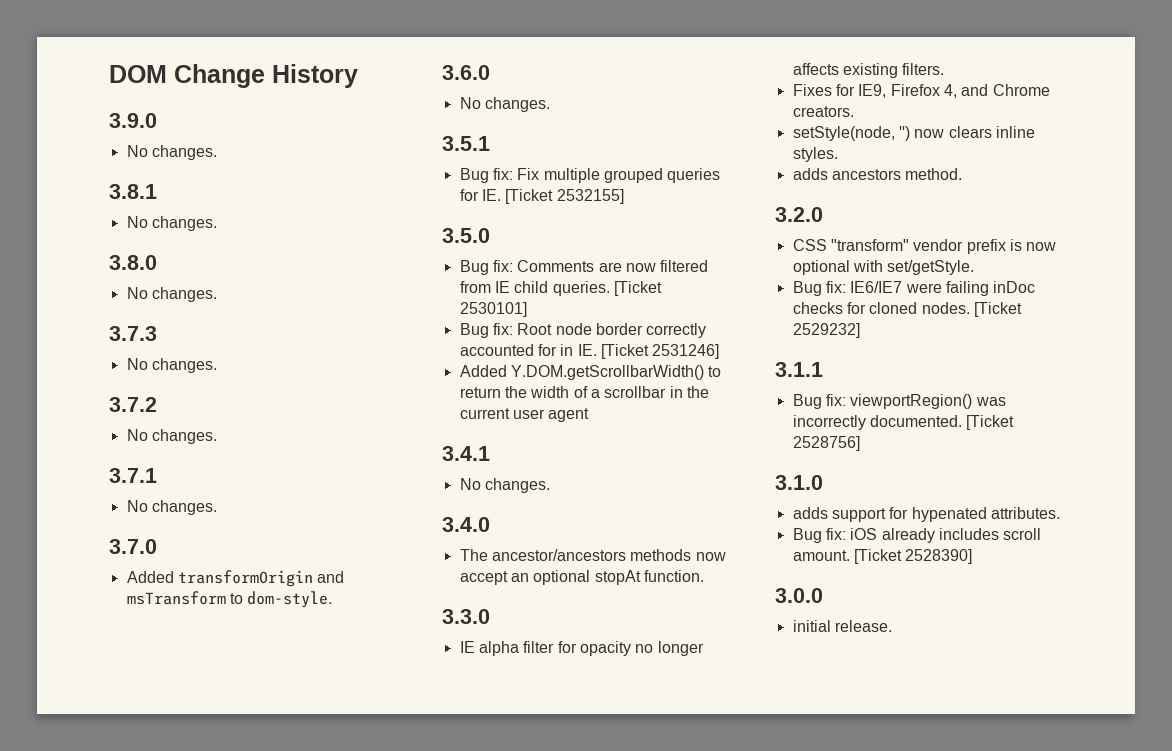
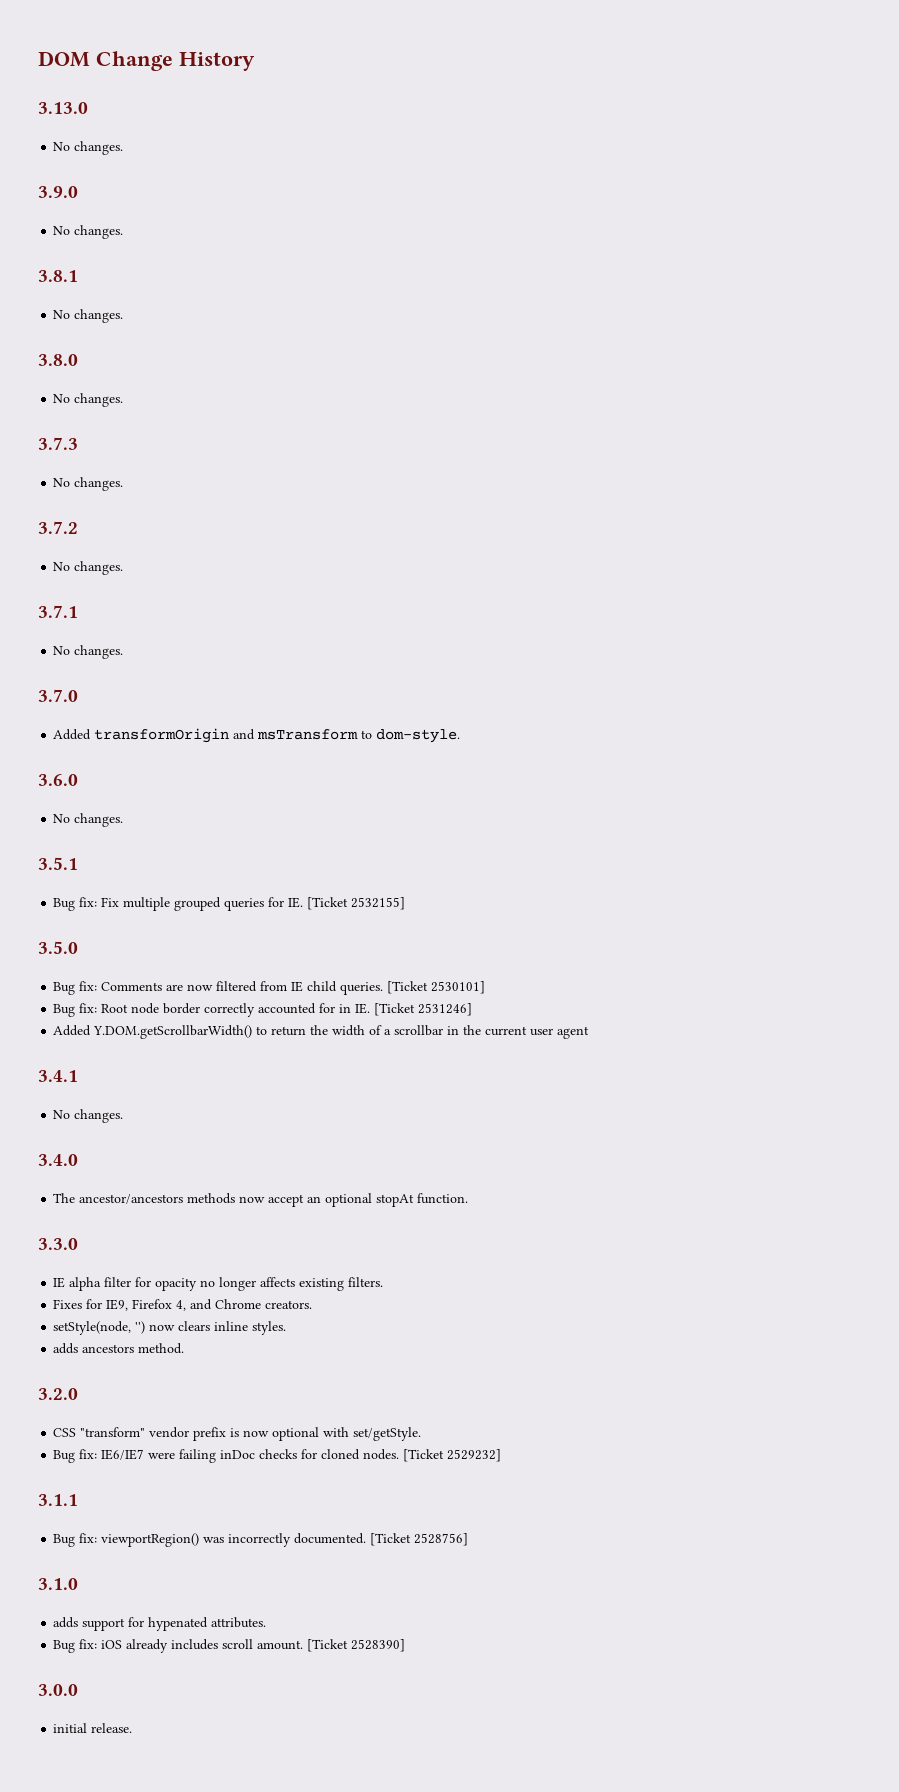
+ 3.13.0
+ No changes.

